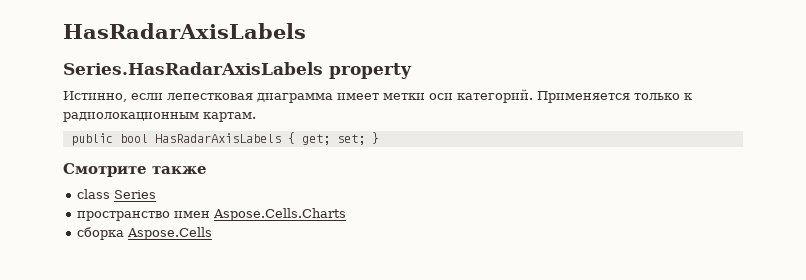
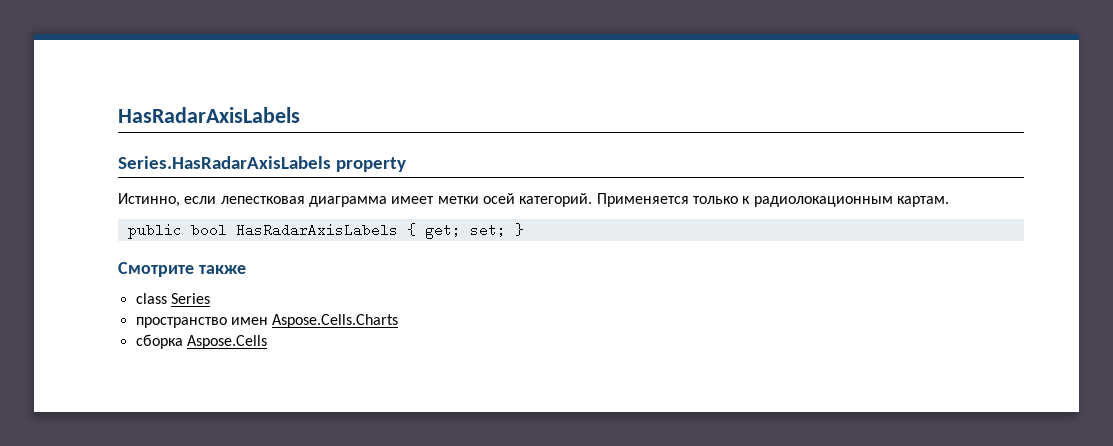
- Истинно, если лепестковая диаграмма имеет метки оси категорий.
+ Истинно, если лепестковая диаграмма имеет метки осей категорий.

